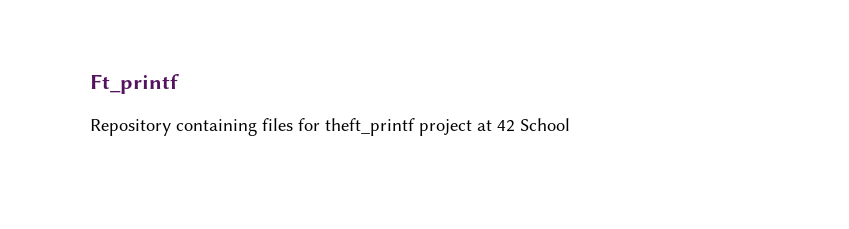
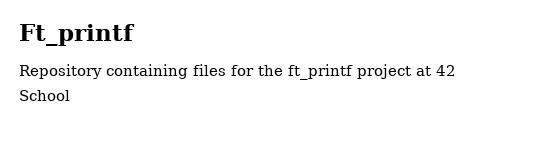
- Repository containing files for theft_printf project at 42 School
+ Repository containing files for the ft_printf project at 42 School

